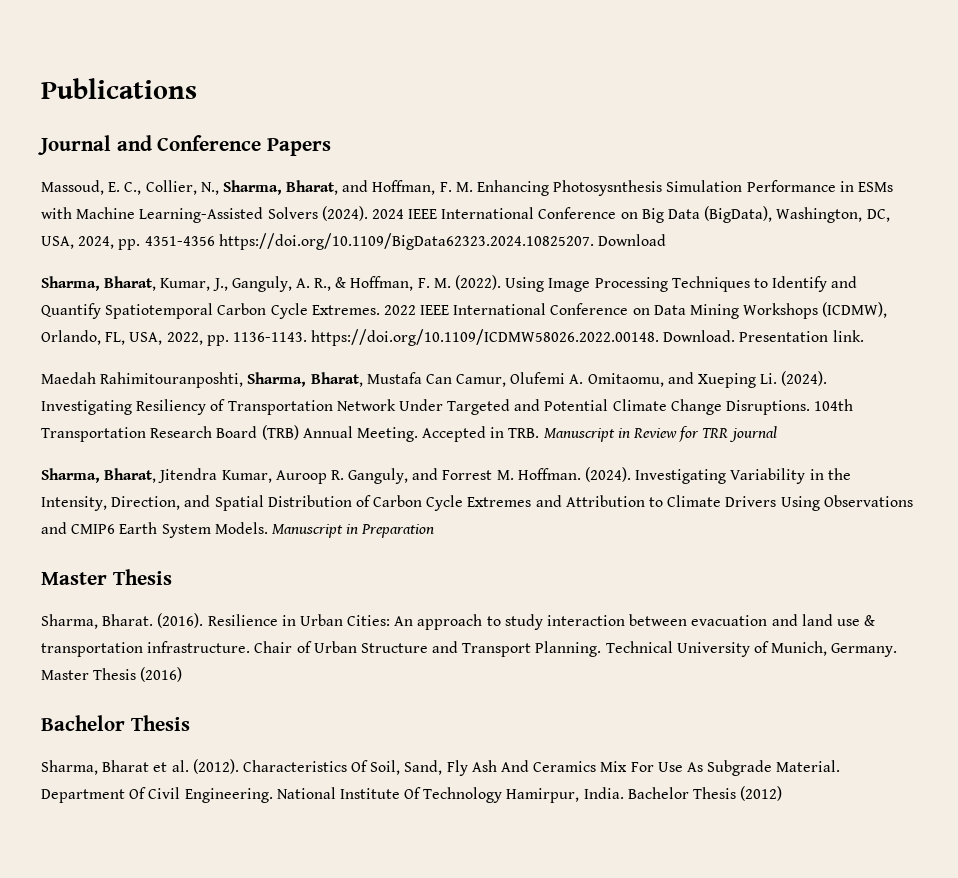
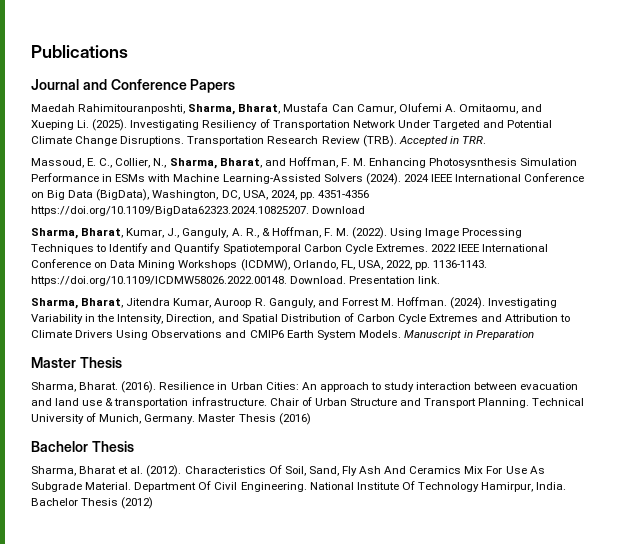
+ Maedah Rahimitouranposhti, Sharma, Bharat, Mustafa Can Camur, Olufemi A. Omitaomu, and Xueping Li. (2025). Investigating Resiliency of Transportation Network Under Targeted and Potential Climate Change Disruptions. Transportation Research Review (TRB). Accepted in TRR.
- Maedah Rahimitouranposhti, Sharma, Bharat, Mustafa Can Camur, Olufemi A. Omitaomu, and Xueping Li. (2024). Investigating Resiliency of Transportation Network Under Targeted and Potential Climate Change Disruptions. 104th Transportation Research Board (TRB) Annual Meeting. Accepted in TRB. Manuscript in Review for TRR journal

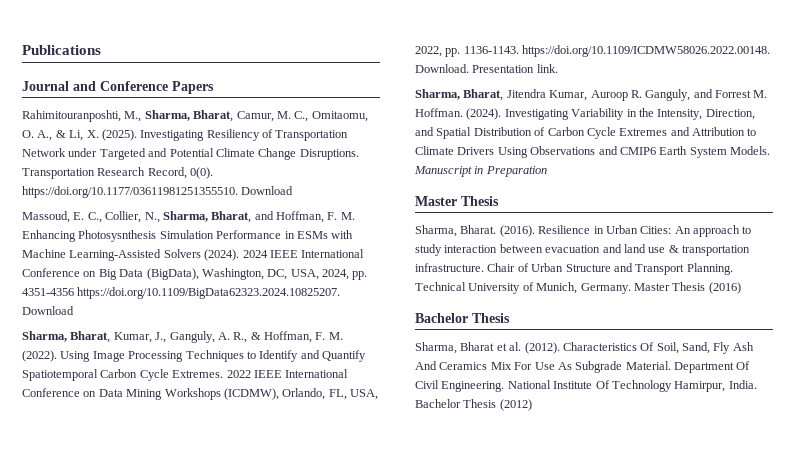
- Maedah Rahimitouranposhti, Sharma, Bharat, Mustafa Can Camur, Olufemi A. Omitaomu, and Xueping Li. (2025).
+ Rahimitouranposhti, M., Sharma, Bharat, Camur, M. C., Omitaomu, O. A., & Li, X. (2025).
- Investigating Resiliency of Transportation Network Under Targeted and Potential Climate Change Disruptions.
+ Investigating Resiliency of Transportation Network under Targeted and Potential Climate Change Disruptions.
- Transportation Research Review (TRB). Accepted in TRR.
+ Transportation Research Record, 0(0). https://doi.org/10.1177/03611981251355510. Download

